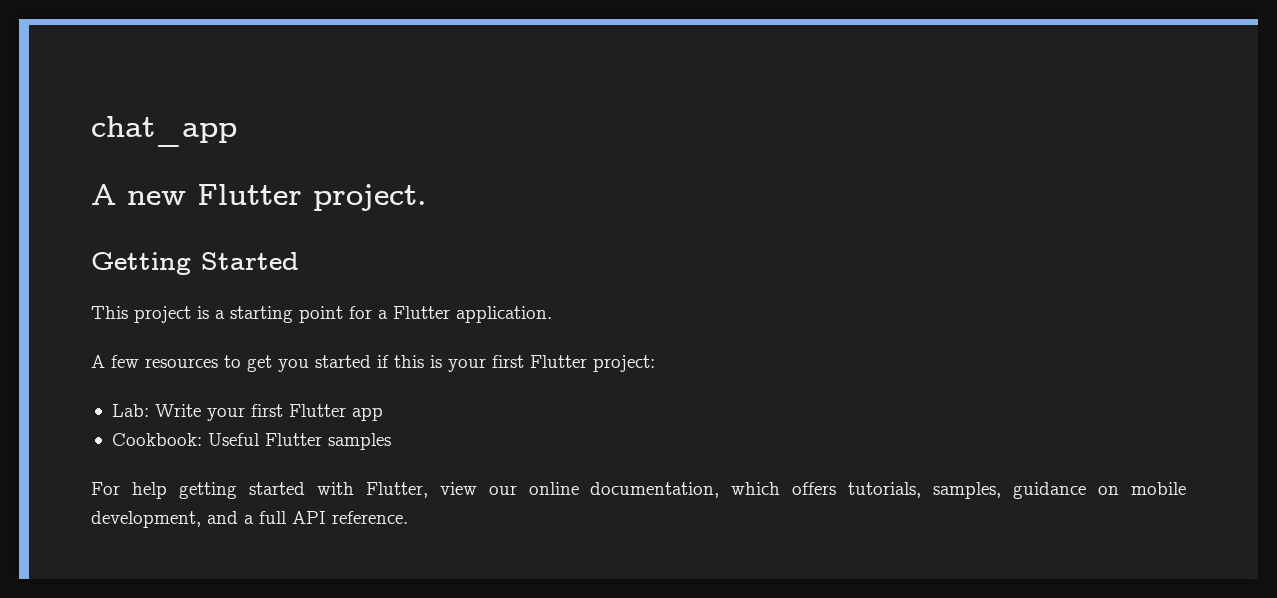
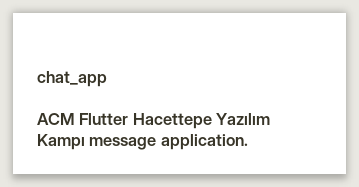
- A new Flutter project.
- Getting Started
- This project is a starting point for a Flutter application.
- A few resources to get you started if this is your first Flutter project:
- Lab: Write your first Flutter app
- Cookbook: Useful Flutter samples
- For help getting started with Flutter, view our online documentation, which offers tutorials, samples, guidance on mobile development, and a full API reference.
+ ACM Flutter Hacettepe Yazılım Kampı message application.

